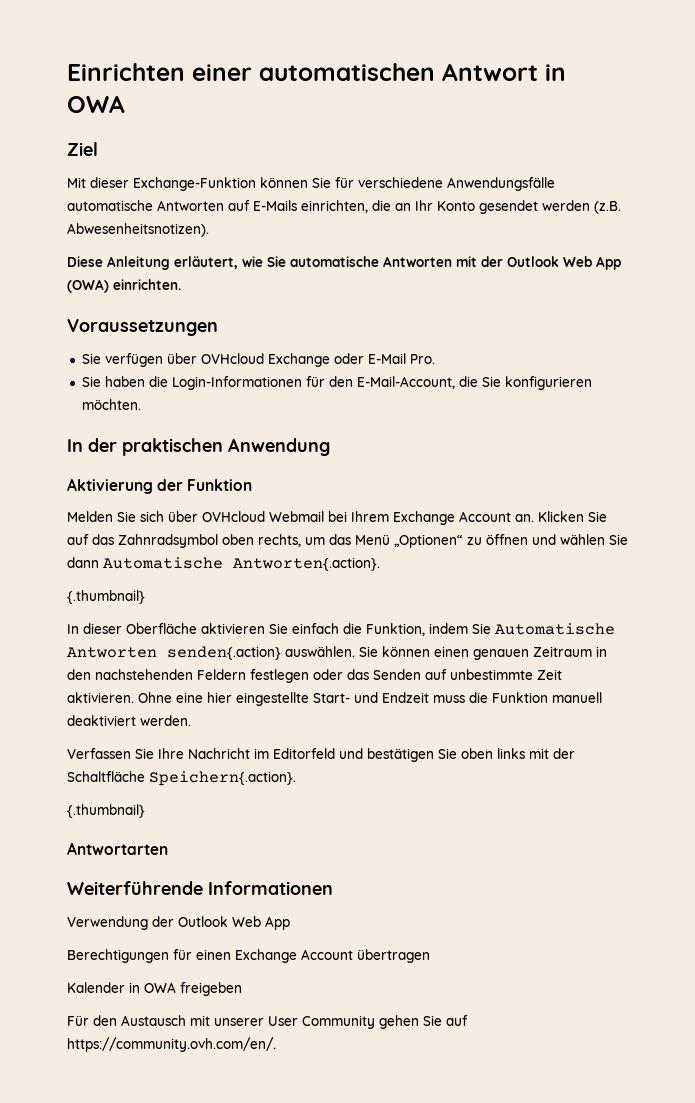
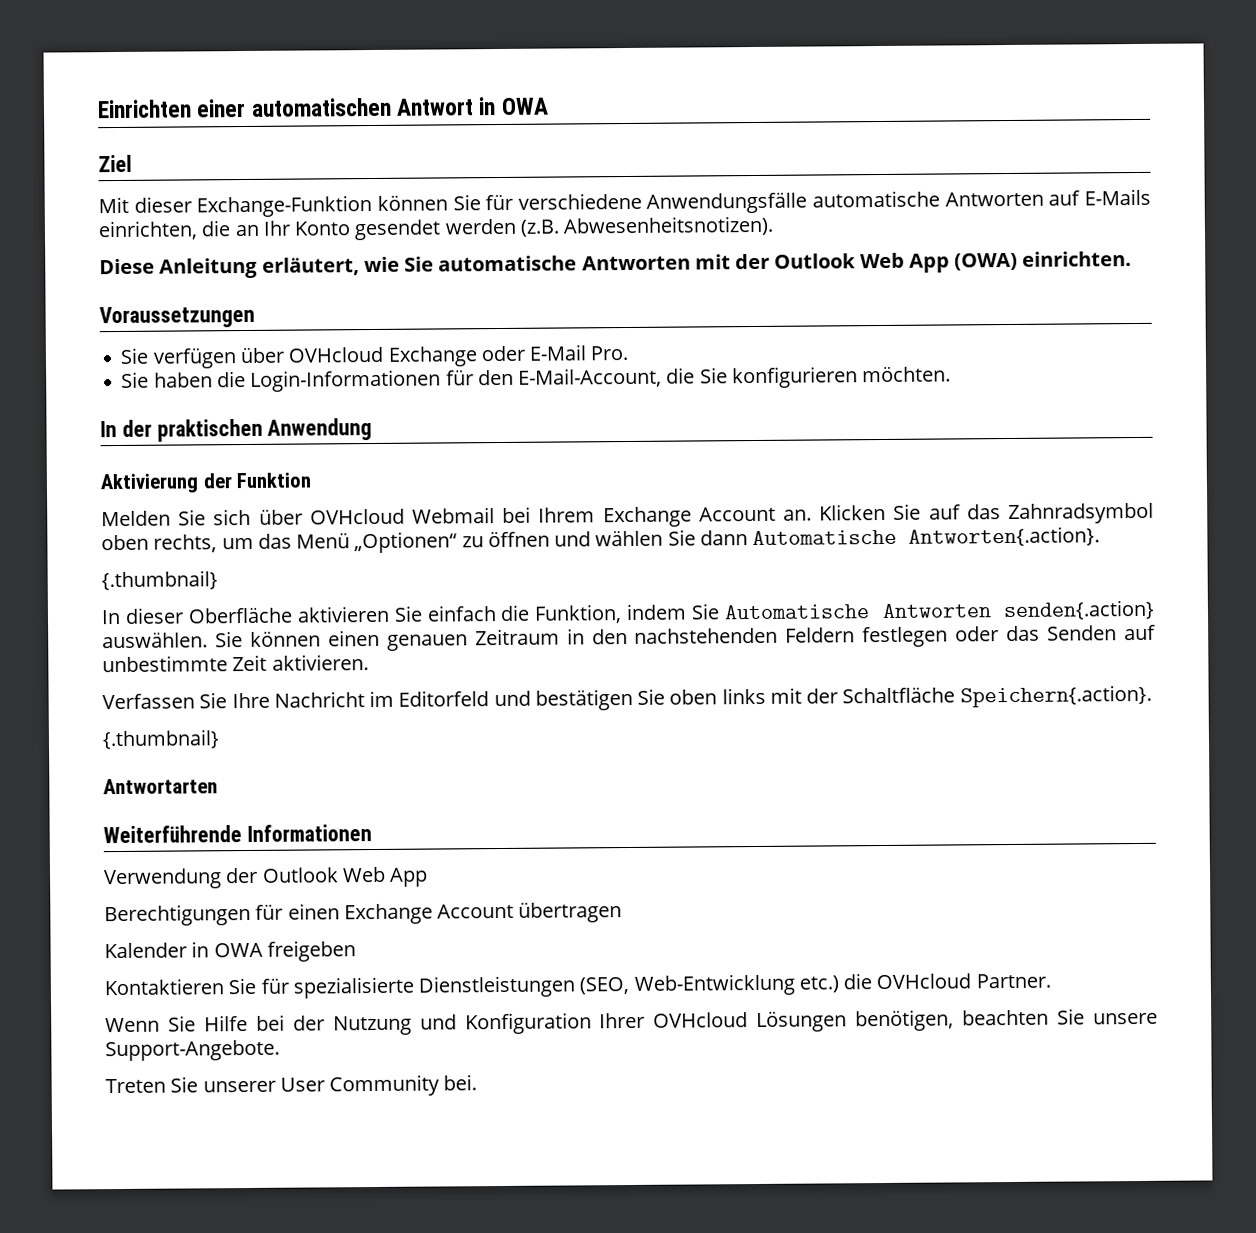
- Ohne eine hier eingestellte Start- und Endzeit muss die Funktion manuell deaktiviert werden.
- Für den Austausch mit unserer User Community gehen Sie auf https://community.ovh.com/en/.
+ Kontaktieren Sie für spezialisierte Dienstleistungen (SEO, Web-Entwicklung etc.) die OVHcloud Partner.
+ Wenn Sie Hilfe bei der Nutzung und Konfiguration Ihrer OVHcloud Lösungen benötigen, beachten Sie unsere Support-Angebote.
+ Treten Sie unserer User Community bei.

